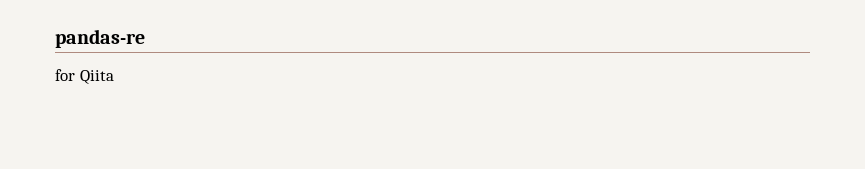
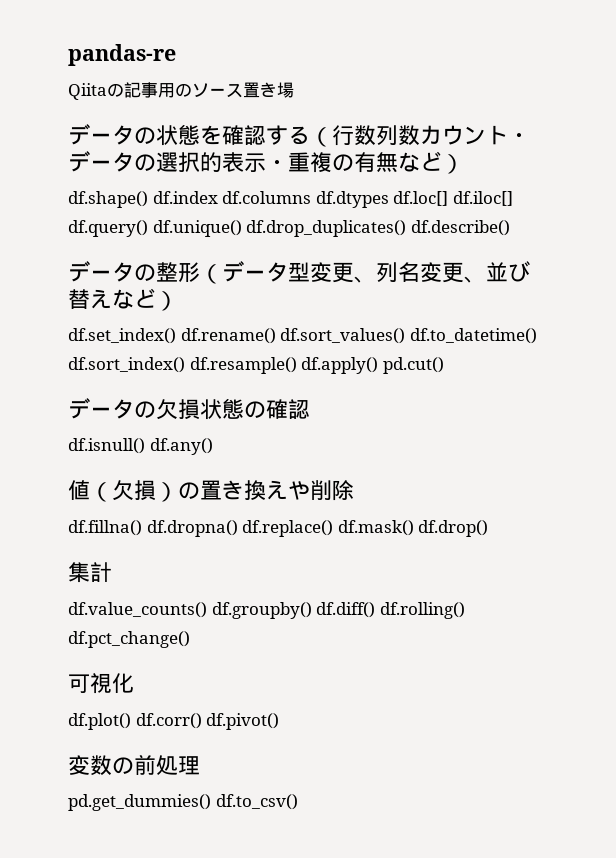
- for Qiita
+ Qiitaの記事用のソース置き場
+ データの状態を確認する（行数列数カウント・データの選択的表示・重複の有無など）
+ df.shape() df.index df.columns df.dtypes df.loc[] df.iloc[] df.query() df.unique() df.drop_duplicates() df.describe()
+ データの整形（データ型変更、列名変更、並び替えなど）
+ df.set_index() df.rename() df.sort_values() df.to_datetime() df.sort_index() df.resample() df.apply() pd.cut()
+ データの欠損状態の確認
+ df.isnull() df.any()
+ 値（欠損）の置き換えや削除
+ df.fillna() df.dropna() df.replace() df.mask() df.drop()
+ 集計
+ df.value_counts() df.groupby() df.diff() df.rolling() df.pct_change()
+ 可視化
+ df.plot() df.corr() df.pivot()
+ 変数の前処理
+ pd.get_dummies() df.to_csv()

